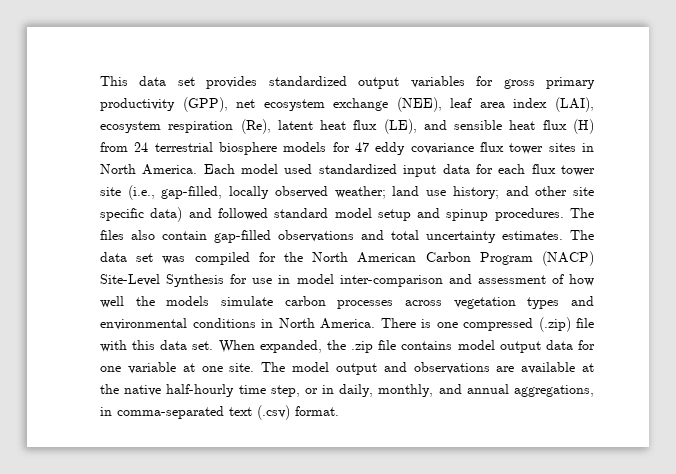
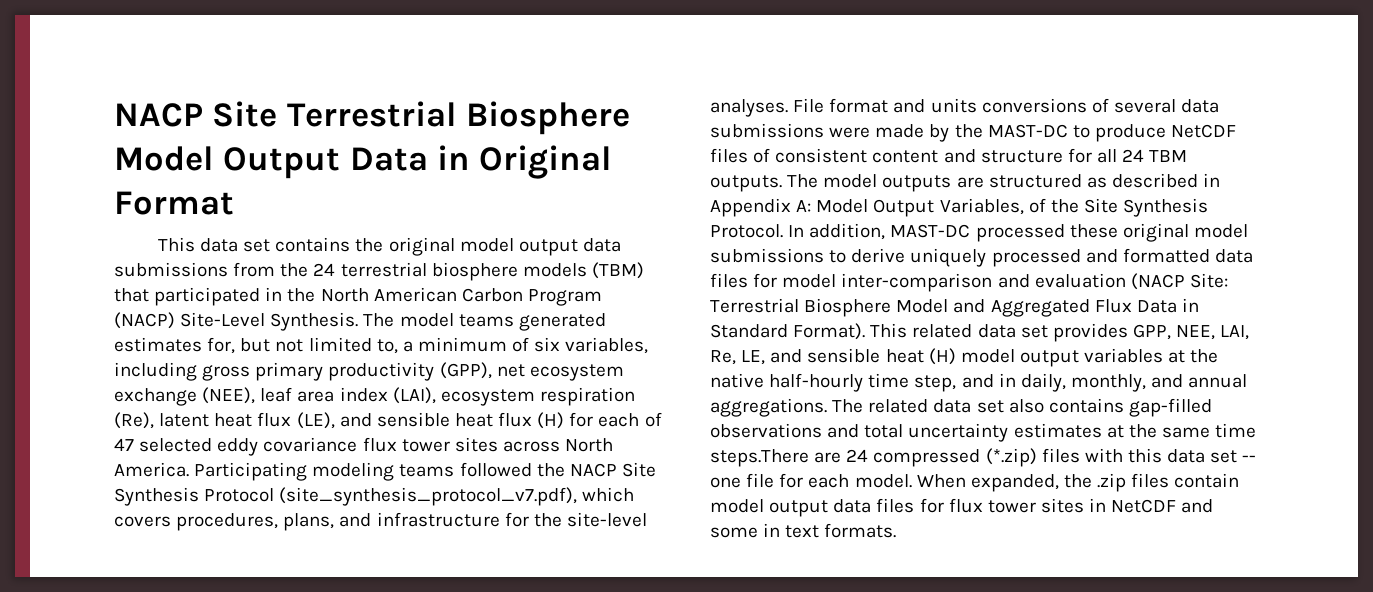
- This data set provides standardized output variables for gross primary productivity (GPP), net ecosystem exchange (NEE), leaf area index (LAI), ecosystem respiration (Re), latent heat flux (LE), and sensible heat flux (H) from 24 terrestrial biosphere models for 47 eddy covariance flux tower sites in North America. Each model used standardized input data for each flux tower site (i.e., gap-filled, locally observed weather; land use history; and other site specific data) and followed standard model setup and spinup procedures. The files also contain gap-filled observations and total uncertainty estimates. The data set was compiled for the North American Carbon Program (NACP) Site-Level Synthesis for use in model inter-comparison and assessment of how well the models simulate carbon processes across vegetation types and environmental conditions in North America. There is one compressed (.zip) file with this data set. When expanded, the .zip file contains model output data for one variable at one site. The model output and observations are available at the native half-hourly time step, or in daily, monthly, and annual aggregations, in comma-separated text (.csv) format.
+ NACP Site Terrestrial Biosphere Model Output Data in Original Format
+ This data set contains the original model output data submissions from the 24 terrestrial biosphere models (TBM) that participated in the North American Carbon Program (NACP) Site-Level Synthesis. The model teams generated estimates for, but not limited to, a minimum of six variables, including gross primary productivity (GPP), net ecosystem exchange (NEE), leaf area index (LAI), ecosystem respiration (Re), latent heat flux (LE), and sensible heat flux (H) for each of 47 selected eddy covariance flux tower sites across North America. Participating modeling teams followed the NACP Site Synthesis Protocol (site_synthesis_protocol_v7.pdf), which covers procedures, plans, and infrastructure for the site-level analyses. File format and units conversions of several data submissions were made by the MAST-DC to produce NetCDF files of consistent content and structure for all 24 TBM outputs. The model outputs are structured as described in Appendix A: Model Output Variables, of the Site Synthesis Protocol. In addition, MAST-DC processed these original model submissions to derive uniquely processed and formatted data files for model inter-comparison and evaluation (NACP Site: Terrestrial Biosphere Model and Aggregated Flux Data in Standard Format). This related data set provides GPP, NEE, LAI, Re, LE, and sensible heat (H) model output variables at the native half-hourly time step, and in daily, monthly, and annual aggregations. The related data set also contains gap-filled observations and total uncertainty estimates at the same time steps.There are 24 compressed (*.zip) files with this data set -- one file for each model. When expanded, the .zip files contain model output data files for flux tower sites in NetCDF and some in text formats.

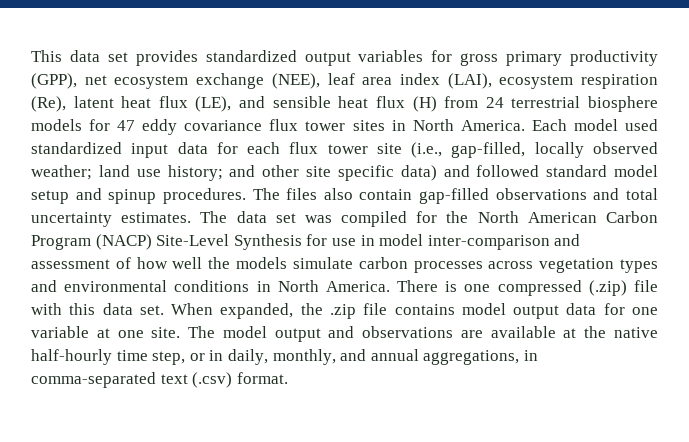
- NACP Site Terrestrial Biosphere Model Output Data in Original Format
- This data set contains the original model output data submissions from the 24 terrestrial biosphere models (TBM) that participated in the North American Carbon Program (NACP) Site-Level Synthesis. The model teams generated estimates for, but not limited to, a minimum of six variables, including gross primary productivity (GPP), net ecosystem exchange (NEE), leaf area index (LAI), ecosystem respiration (Re), latent heat flux (LE), and sensible heat flux (H) for each of 47 selected eddy covariance flux tower sites across North America. Participating modeling teams followed the NACP Site Synthesis Protocol (site_synthesis_protocol_v7.pdf), which covers procedures, plans, and infrastructure for the site-level analyses. File format and units conversions of several data submissions were made by the MAST-DC to produce NetCDF files of consistent content and structure for all 24 TBM outputs. The model outputs are structured as described in Appendix A: Model Output Variables, of the Site Synthesis Protocol. In addition, MAST-DC processed these original model submissions to derive uniquely processed and formatted data files for model inter-comparison and evaluation (NACP Site: Terrestrial Biosphere Model and Aggregated Flux Data in Standard Format). This related data set provides GPP, NEE, LAI, Re, LE, and sensible heat (H) model output variables at the native half-hourly time step, and in daily, monthly, and annual aggregations. The related data set also contains gap-filled observations and total uncertainty estimates at the same time steps.There are 24 compressed (*.zip) files with this data set -- one file for each model. When expanded, the .zip files contain model output data files for flux tower sites in NetCDF and some in text formats.
+ This data set provides standardized output variables for gross primary productivity (GPP), net ecosystem exchange (NEE), leaf area index (LAI), ecosystem respiration (Re), latent heat flux (LE), and sensible heat flux (H) from 24 terrestrial biosphere models for 47 eddy covariance flux tower sites in North America. Each model used standardized input data for each flux tower site (i.e., gap-filled, locally observed weather; land use history; and other site specific data) and followed standard model setup and spinup procedures. The files also contain gap-filled observations and total uncertainty estimates. The data set was compiled for the North American Carbon Program (NACP) Site-Level Synthesis for use in model inter-comparison and assessment of how well the models simulate carbon processes across vegetation types and environmental conditions in North America. There is one compressed (.zip) file with this data set. When expanded, the .zip file contains model output data for one variable at one site. The model output and observations are available at the native half-hourly time step, or in daily, monthly, and annual aggregations, in comma-separated text (.csv) format.

